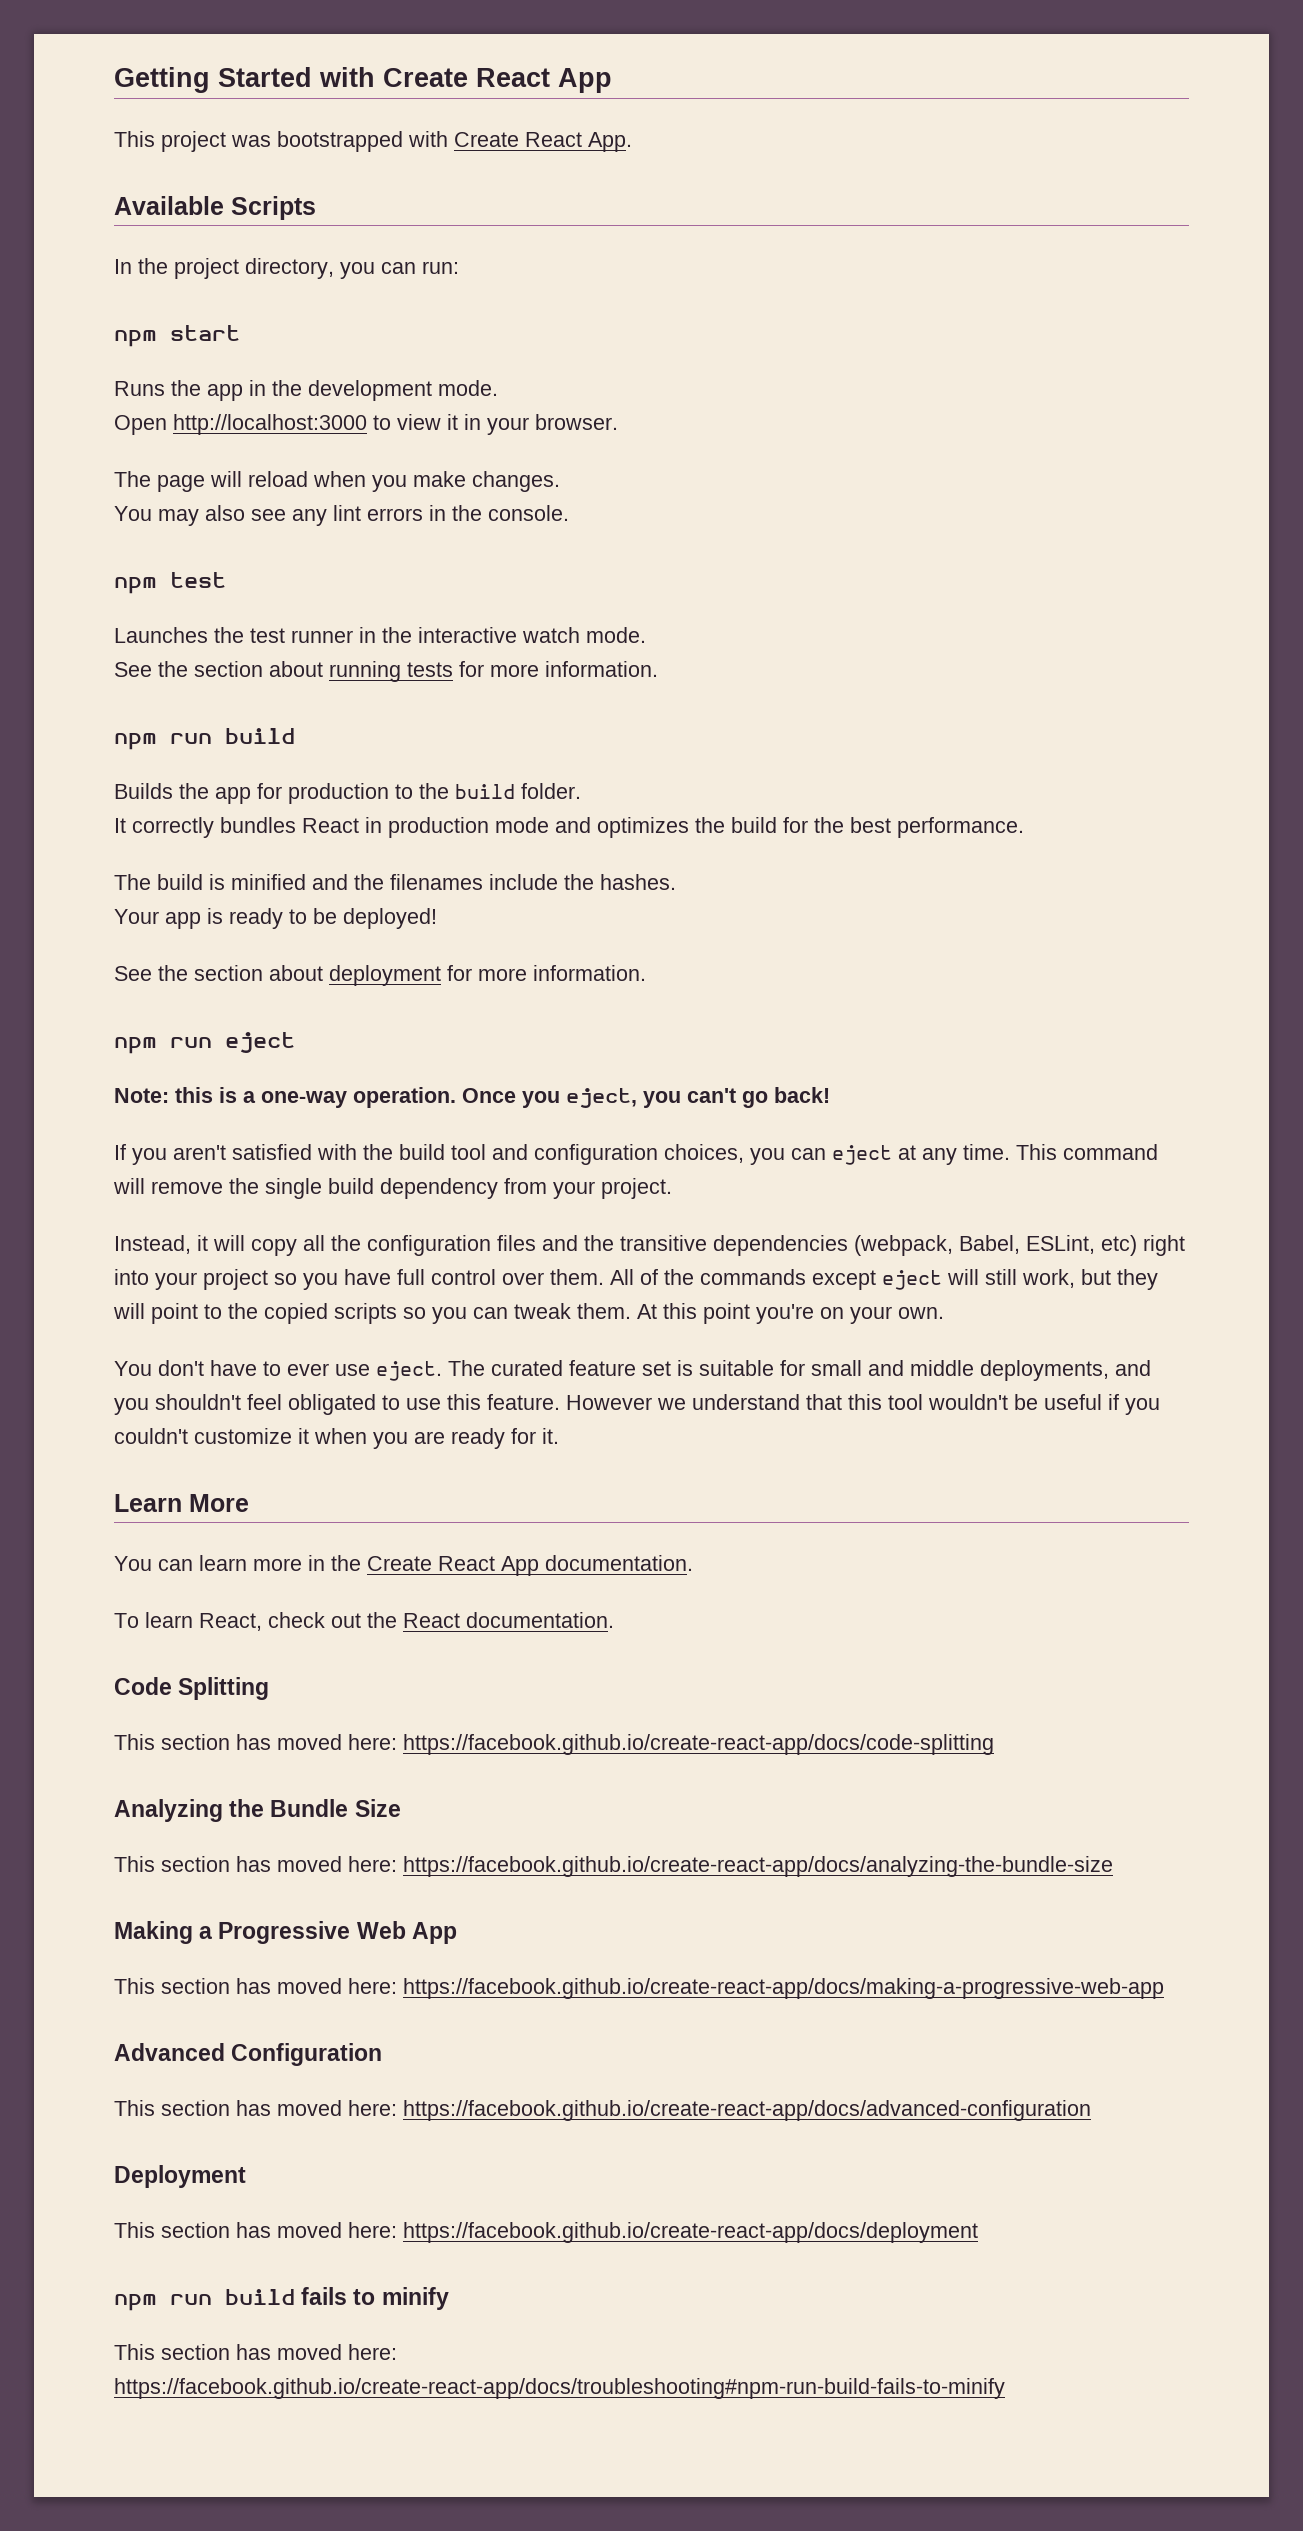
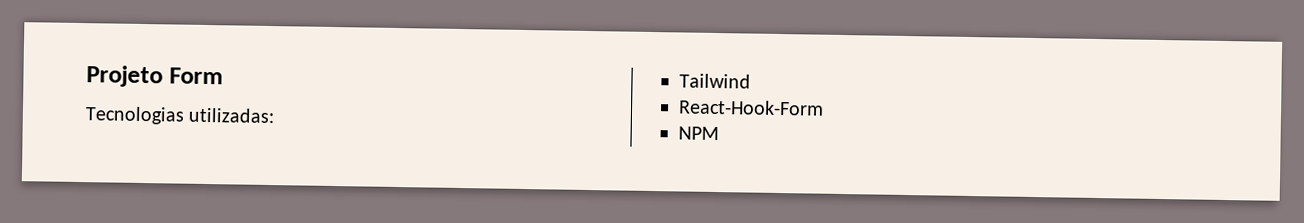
- Getting Started with Create React App
- This project was bootstrapped with Create React App.
- Available Scripts
- In the project directory, you can run:
- npm start
- Runs the app in the development mode.
- Open http://localhost:3000 to view it in your browser.
- The page will reload when you make changes.
- You may also see any lint errors in the console.
- npm test
- Launches the test runner in the interactive watch mode.
- See the section about running tests for more information.
- npm run build
- Builds the app for production to the build folder.
- It correctly bundles React in production mode and optimizes the build for the best performance.
- The build is minified and the filenames include the hashes.
- Your app is ready to be deployed!
- See the section about deployment for more information.
- npm run eject
- Note: this is a one-way operation. Once you eject, you can't go back!
- If you aren't satisfied with the build tool and configuration choices, you can eject at any time. This command will remove the single build dependency from your project.
- Instead, it will copy all the configuration files and the transitive dependencies (webpack, Babel, ESLint, etc) right into your project so you have full control over them. All of the commands except eject will still work, but they will point to the copied scripts so you can tweak them. At this point you're on your own.
- You don't have to ever use eject. The curated feature set is suitable for small and middle deployments, and you shouldn't feel obligated to use this feature. However we understand that this tool wouldn't be useful if you couldn't customize it when you are ready for it.
- Learn More
- You can learn more in the Create React App documentation.
- To learn React, check out the React documentation.
- Code Splitting
- This section has moved here: https://facebook.github.io/create-react-app/docs/code-splitting
- Analyzing the Bundle Size
- This section has moved here: https://facebook.github.io/create-react-app/docs/analyzing-the-bundle-size
- Making a Progressive Web App
- This section has moved here: https://facebook.github.io/create-react-app/docs/making-a-progressive-web-app
- Advanced Configuration
- This section has moved here: https://facebook.github.io/create-react-app/docs/advanced-configuration
- Deployment
- This section has moved here: https://facebook.github.io/create-react-app/docs/deployment
- npm run build fails to minify
- This section has moved here: https://facebook.github.io/create-react-app/docs/troubleshooting#npm-run-build-fails-to-minify
+ Projeto Form
+ Tecnologias utilizadas:
+ Tailwind
+ React-Hook-Form
+ NPM

